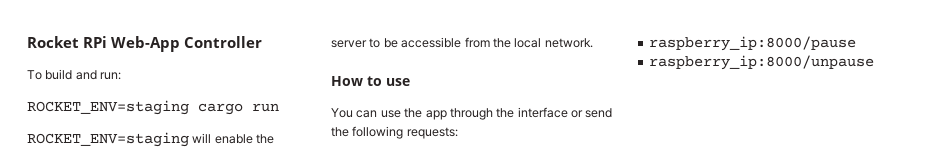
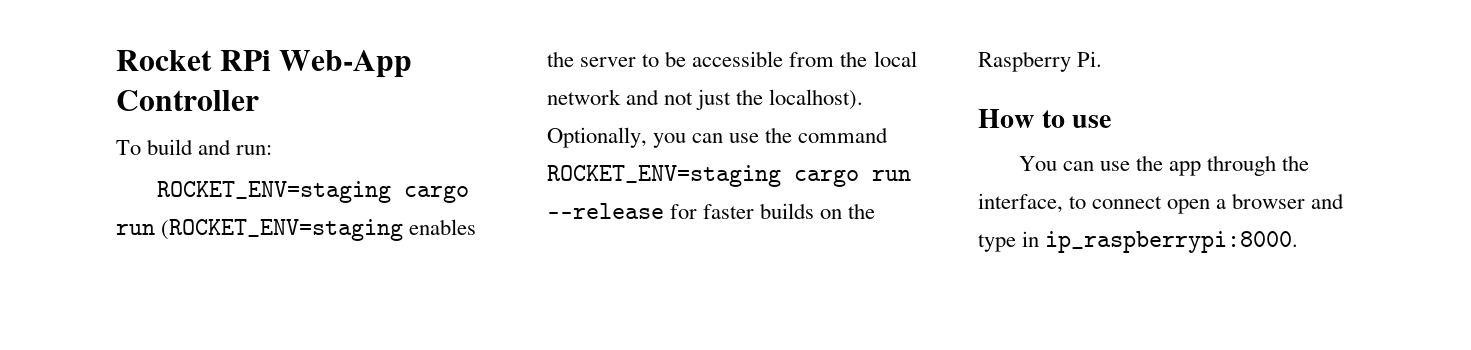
- ROCKET_ENV=staging cargo run
- ROCKET_ENV=staging will enable the server to be accessible from the local network.
+ ROCKET_ENV=staging cargo run (ROCKET_ENV=staging enables the server to be accessible from the local network and not just the localhost). Optionally, you can use the command ROCKET_ENV=staging cargo run --release for faster builds on the Raspberry Pi.
- You can use the app through the interface or send the following requests:
- raspberry_ip:8000/pause
- raspberry_ip:8000/unpause
+ You can use the app through the interface, to connect open a browser and type in ip_raspberrypi:8000.

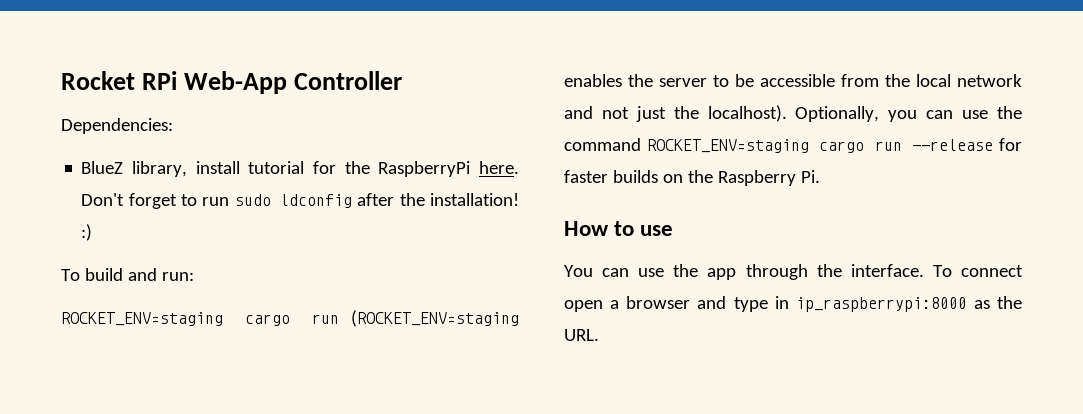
+ Dependencies:
+ BlueZ library, install tutorial for the RaspberryPi here. Don't forget to run sudo ldconfig after the installation! :)
- You can use the app through the interface, to connect open a browser and type in ip_raspberrypi:8000.
+ You can use the app through the interface. To connect open a browser and type in ip_raspberrypi:8000 as the URL.

